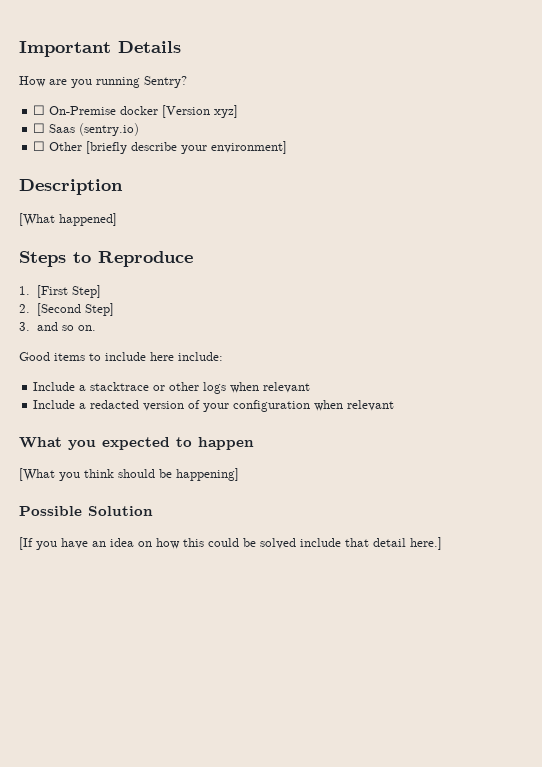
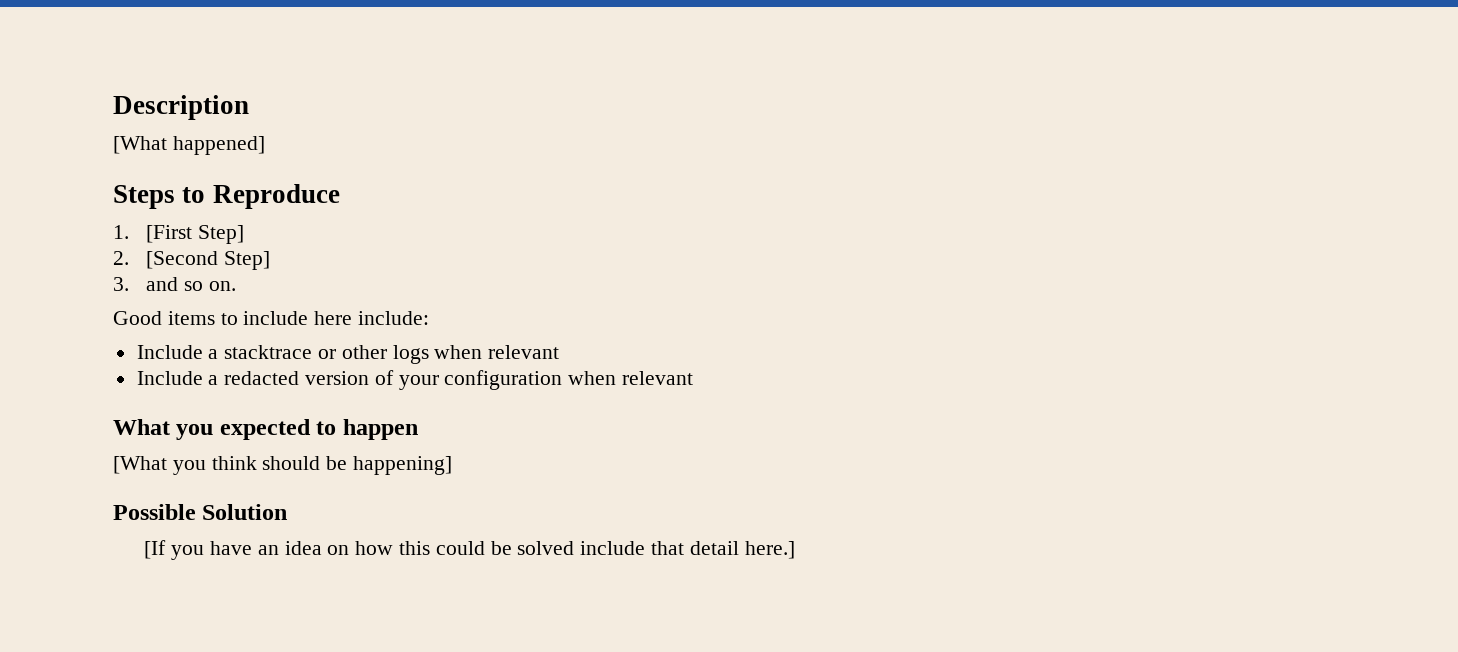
- Important Details
- How are you running Sentry?
- ☐ On-Premise docker [Version xyz]
- ☐ Saas (sentry.io)
- ☐ Other [briefly describe your environment]

